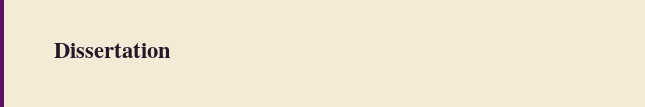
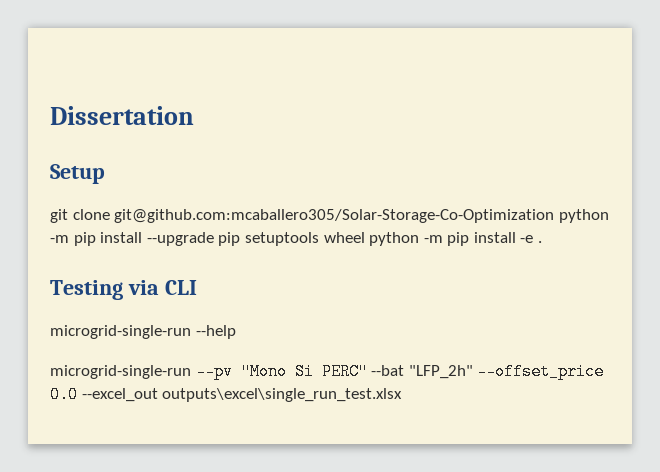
+ Setup
+ git clone git@github.com:mcaballero305/Solar-Storage-Co-Optimization python -m pip install --upgrade pip setuptools wheel python -m pip install -e .
+ Testing via CLI
+ microgrid-single-run --help
+ microgrid-single-run --pv "Mono Si PERC" --bat "LFP_2h" --offset_price 0.0 --excel_out outputs\excel\single_run_test.xlsx

